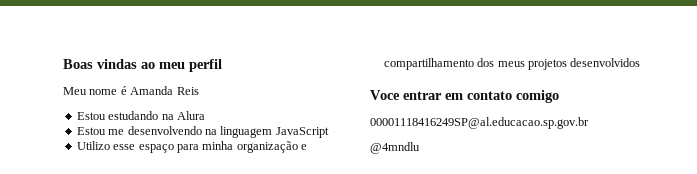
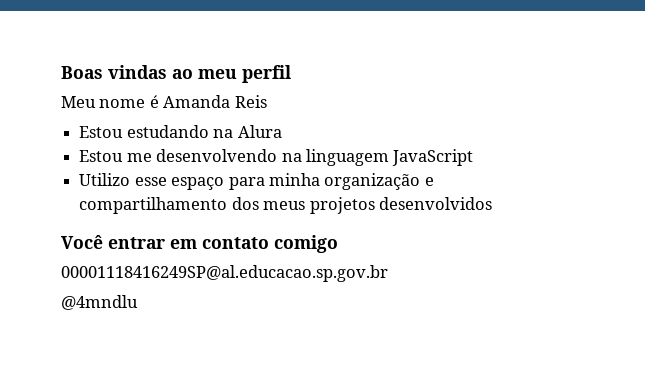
- Voce entrar em contato comigo
+ Você entrar em contato comigo

